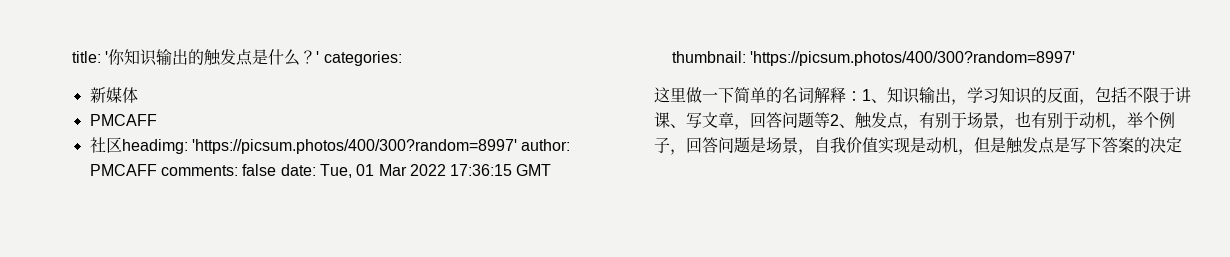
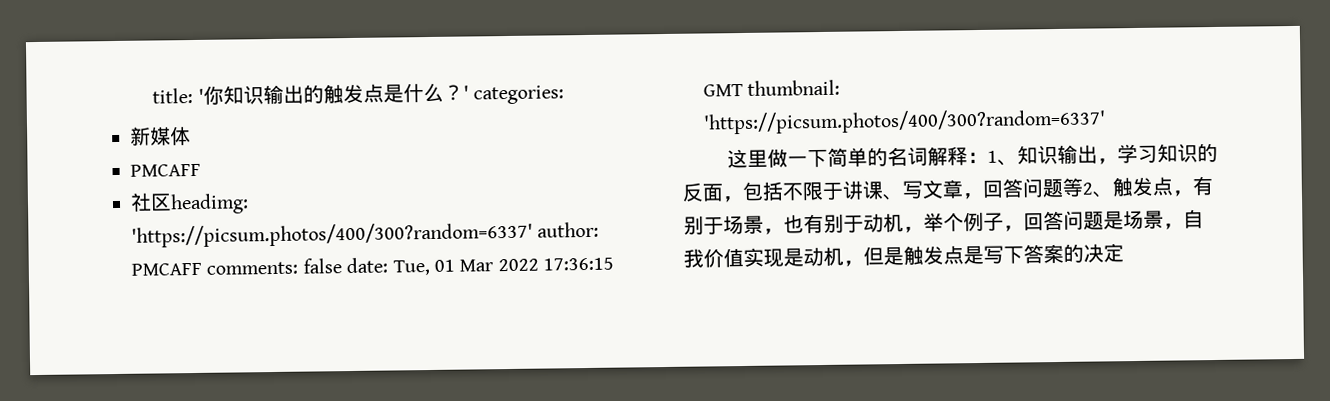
- 社区headimg: 'https://picsum.photos/400/300?random=8997' author: PMCAFF comments: false date: Tue, 01 Mar 2022 17:36:15 GMT thumbnail: 'https://picsum.photos/400/300?random=8997'
+ 社区headimg: 'https://picsum.photos/400/300?random=6337' author: PMCAFF comments: false date: Tue, 01 Mar 2022 17:36:15 GMT thumbnail: 'https://picsum.photos/400/300?random=6337'

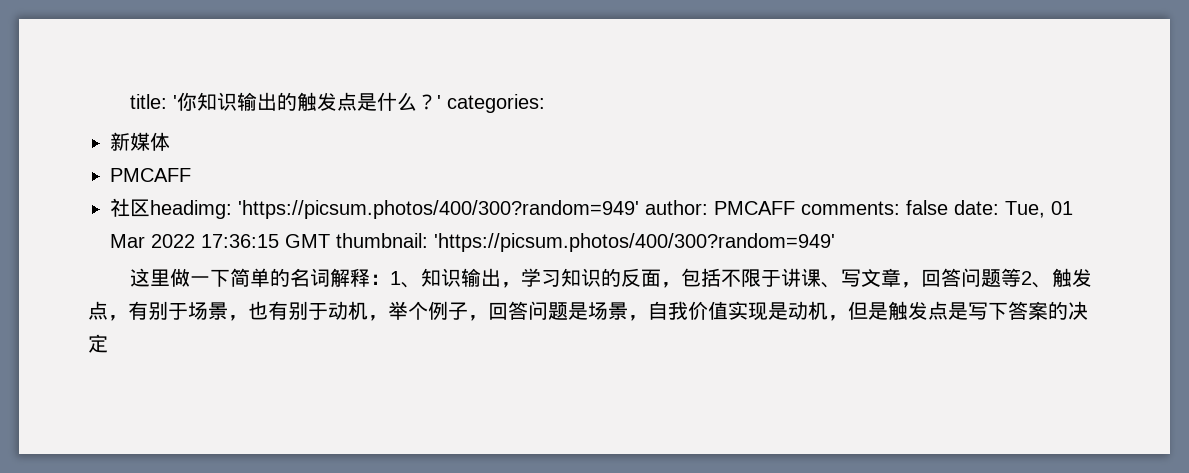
- 社区headimg: 'https://picsum.photos/400/300?random=6337' author: PMCAFF comments: false date: Tue, 01 Mar 2022 17:36:15 GMT thumbnail: 'https://picsum.photos/400/300?random=6337'
+ 社区headimg: 'https://picsum.photos/400/300?random=949' author: PMCAFF comments: false date: Tue, 01 Mar 2022 17:36:15 GMT thumbnail: 'https://picsum.photos/400/300?random=949'

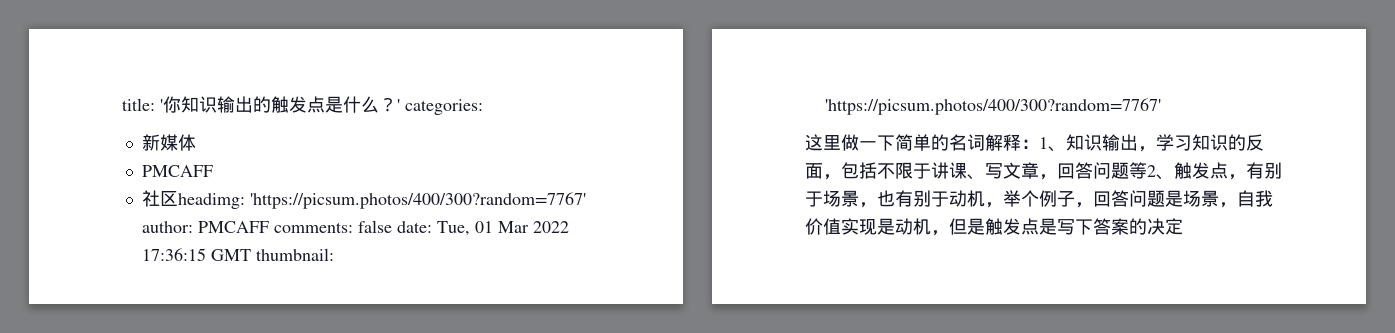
- 社区headimg: 'https://picsum.photos/400/300?random=949' author: PMCAFF comments: false date: Tue, 01 Mar 2022 17:36:15 GMT thumbnail: 'https://picsum.photos/400/300?random=949'
+ 社区headimg: 'https://picsum.photos/400/300?random=7767' author: PMCAFF comments: false date: Tue, 01 Mar 2022 17:36:15 GMT thumbnail: 'https://picsum.photos/400/300?random=7767'

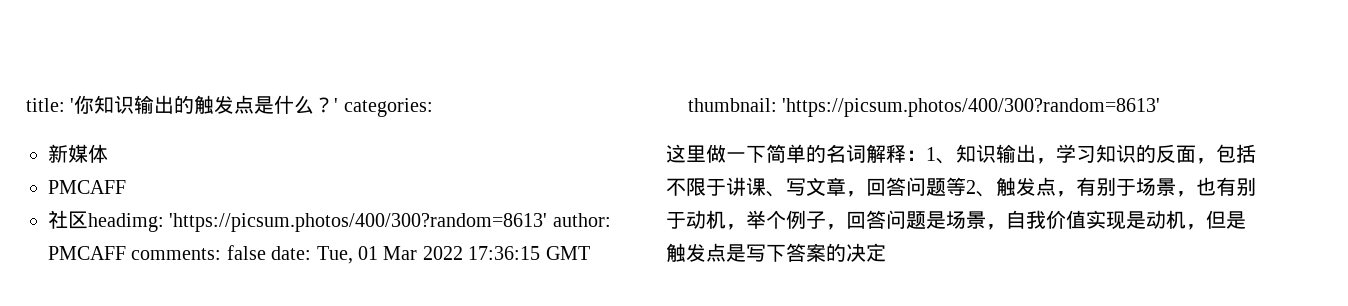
- 社区headimg: 'https://picsum.photos/400/300?random=7767' author: PMCAFF comments: false date: Tue, 01 Mar 2022 17:36:15 GMT thumbnail: 'https://picsum.photos/400/300?random=7767'
+ 社区headimg: 'https://picsum.photos/400/300?random=8613' author: PMCAFF comments: false date: Tue, 01 Mar 2022 17:36:15 GMT thumbnail: 'https://picsum.photos/400/300?random=8613'

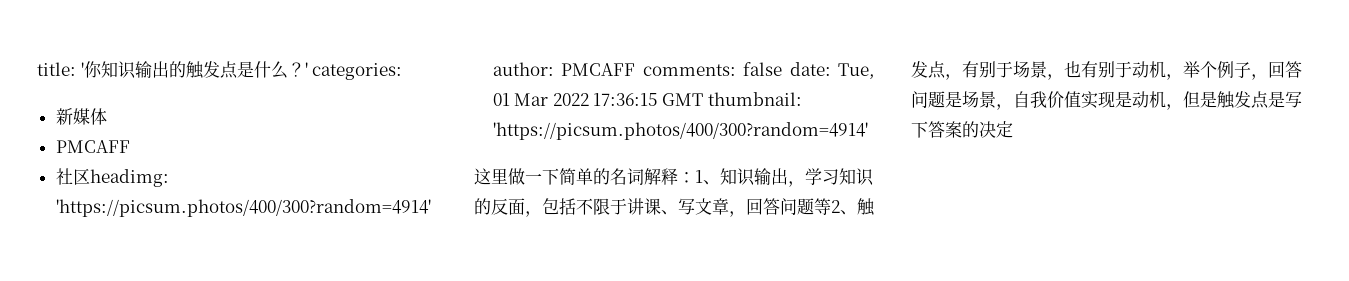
- 社区headimg: 'https://picsum.photos/400/300?random=8613' author: PMCAFF comments: false date: Tue, 01 Mar 2022 17:36:15 GMT thumbnail: 'https://picsum.photos/400/300?random=8613'
+ 社区headimg: 'https://picsum.photos/400/300?random=4914' author: PMCAFF comments: false date: Tue, 01 Mar 2022 17:36:15 GMT thumbnail: 'https://picsum.photos/400/300?random=4914'

